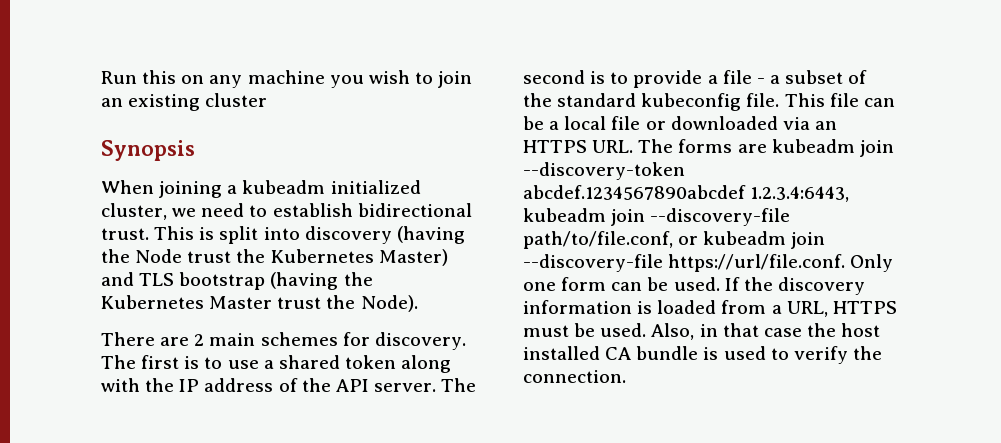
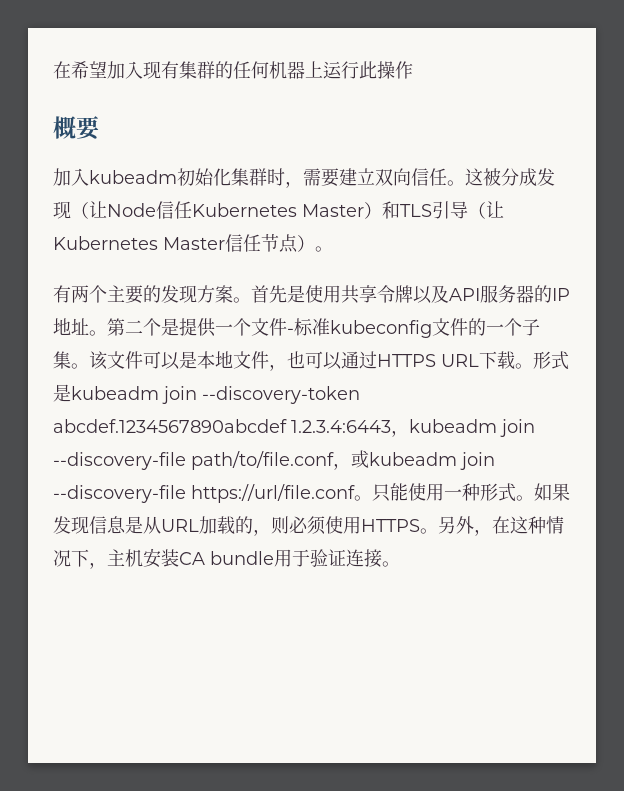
- Run this on any machine you wish to join an existing cluster
- Synopsis
- When joining a kubeadm initialized cluster, we need to establish bidirectional trust. This is split into discovery (having the Node trust the Kubernetes Master) and TLS bootstrap (having the Kubernetes Master trust the Node).
- There are 2 main schemes for discovery. The first is to use a shared token along with the IP address of the API server. The second is to provide a file - a subset of the standard kubeconfig file. This file can be a local file or downloaded via an HTTPS URL. The forms are kubeadm join --discovery-token abcdef.1234567890abcdef 1.2.3.4:6443, kubeadm join --discovery-file path/to/file.conf, or kubeadm join --discovery-file https://url/file.conf. Only one form can be used. If the discovery information is loaded from a URL, HTTPS must be used. Also, in that case the host installed CA bundle is used to verify the connection.
+ 在希望加入现有集群的任何机器上运行此操作
+ 概要
+ 加入kubeadm初始化集群时，需要建立双向信任。这被分成发现（让Node信任Kubernetes Master）和TLS引导（让Kubernetes Master信任节点）。
+ 有两个主要的发现方案。首先是使用共享令牌以及API服务器的IP地址。第二个是提供一个文件-标准kubeconfig文件的一个子集。该文件可以是本地文件，也可以通过HTTPS URL下载。形式是kubeadm join --discovery-token abcdef.1234567890abcdef 1.2.3.4:6443，kubeadm join --discovery-file path/to/file.conf，或kubeadm join --discovery-file https://url/file.conf。只能使用一种形式。如果发现信息是从URL加载的，则必须使用HTTPS。另外，在这种情况下，主机安装CA bundle用于验证连接。

